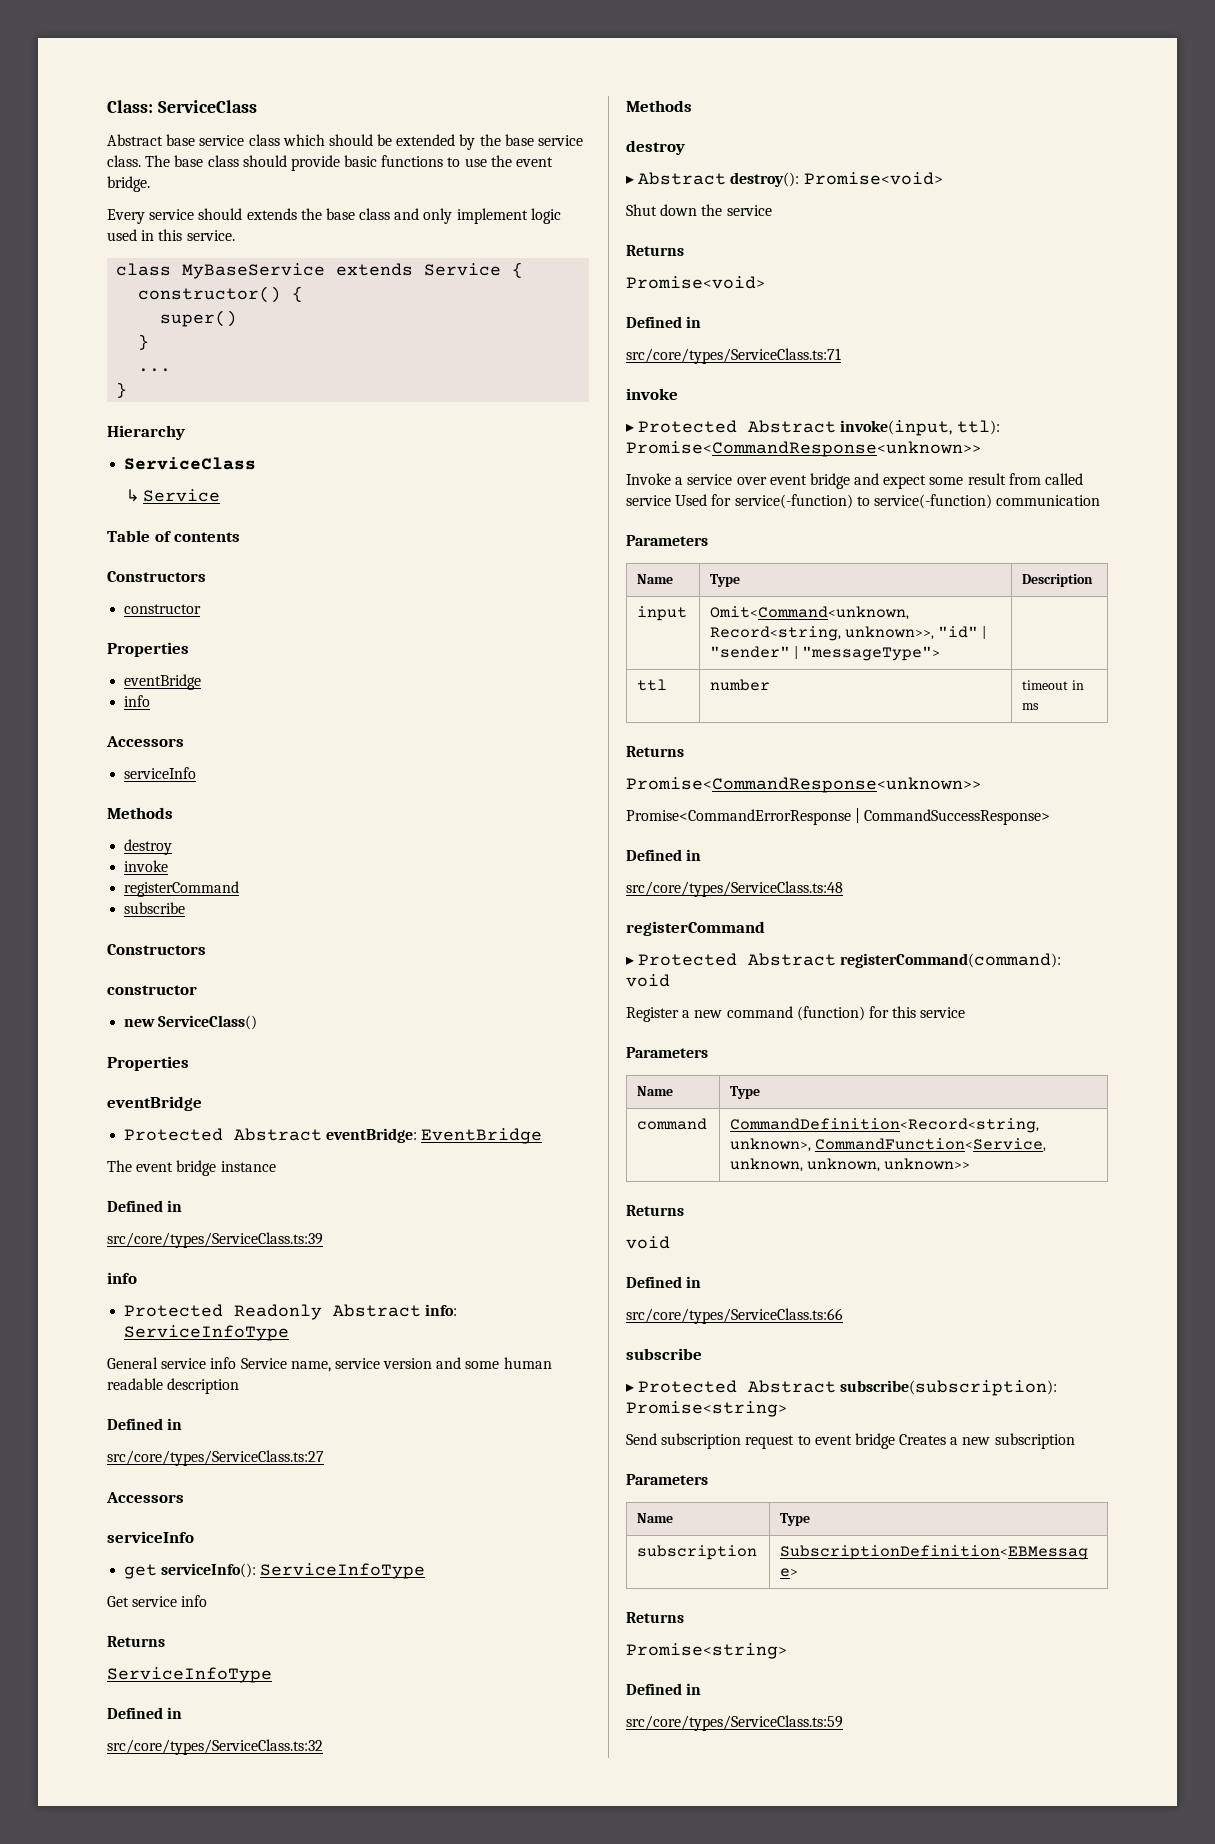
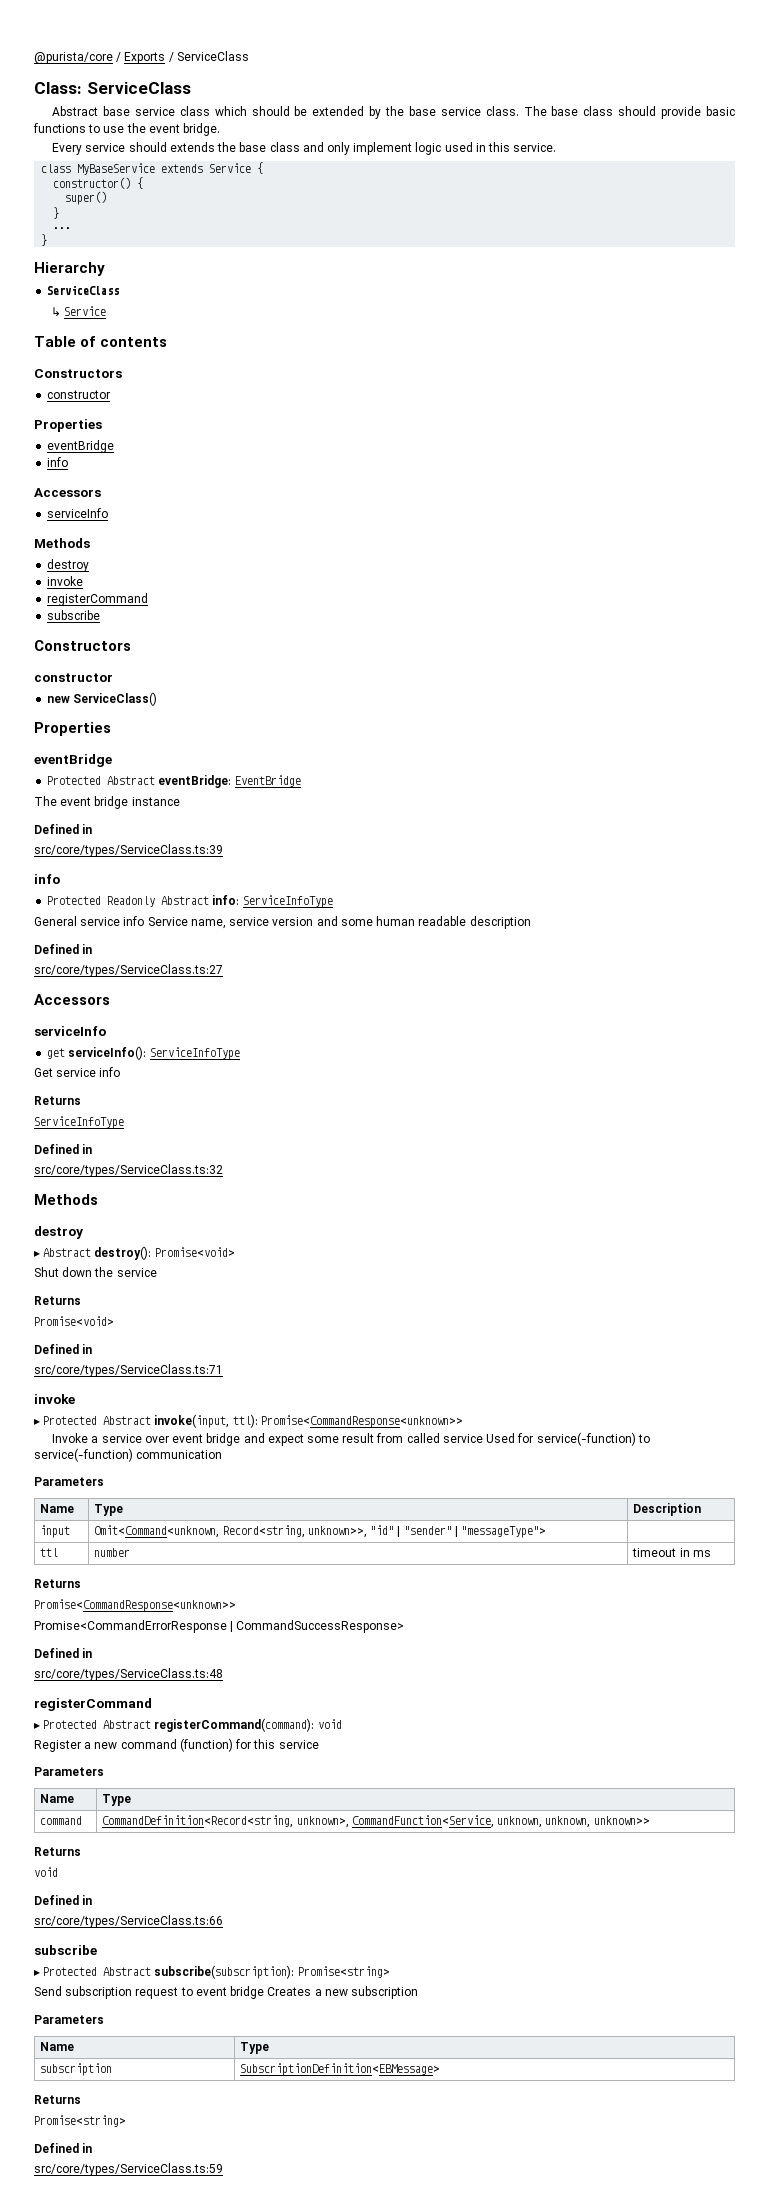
+ @purista/core / Exports / ServiceClass

